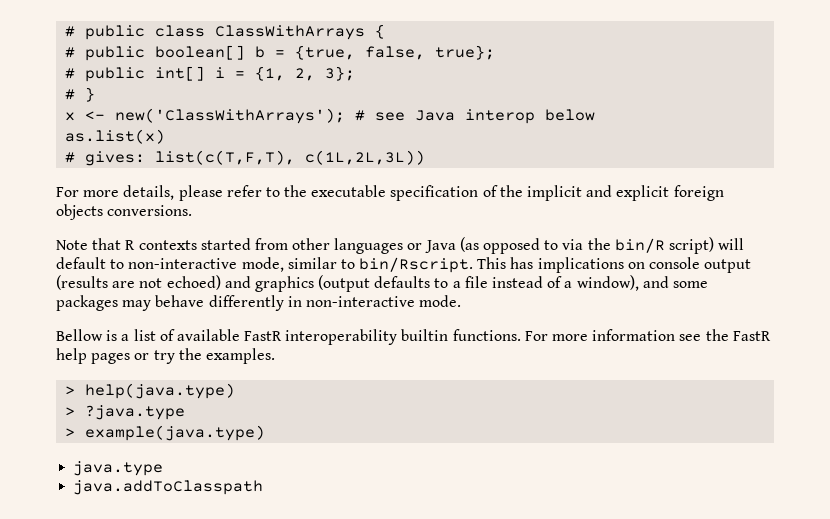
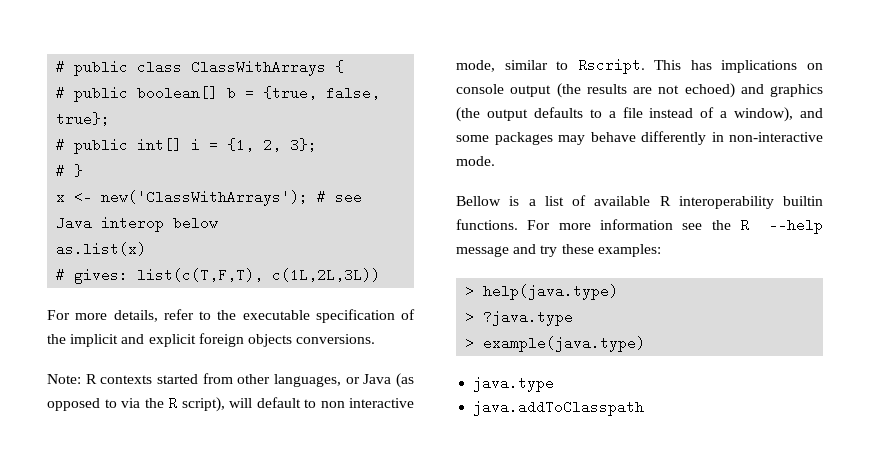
- For more details, please refer to the executable specification of the implicit and explicit foreign objects conversions.
+ For more details, refer to the executable specification of the implicit and explicit foreign objects conversions.
- Note that R contexts started from other languages or Java (as opposed to via the bin/R script) will default to non-interactive mode, similar to bin/Rscript.
+ Note: R contexts started from other languages, or Java (as opposed to via the R script), will default to non interactive mode, similar to Rscript.
- This has implications on console output (results are not echoed) and graphics (output defaults to a file instead of a window), and some packages may behave differently in non-interactive mode.
+ This has implications on console output (the results are not echoed) and graphics (the output defaults to a file instead of a window), and some packages may behave differently in non-interactive mode.
- Bellow is a list of available FastR interoperability builtin functions.
+ Bellow is a list of available R interoperability builtin functions.
- For more information see the FastR help pages or try the examples.
+ For more information see the R --help message and try these examples:

